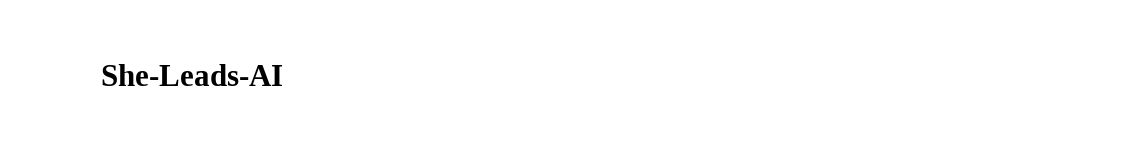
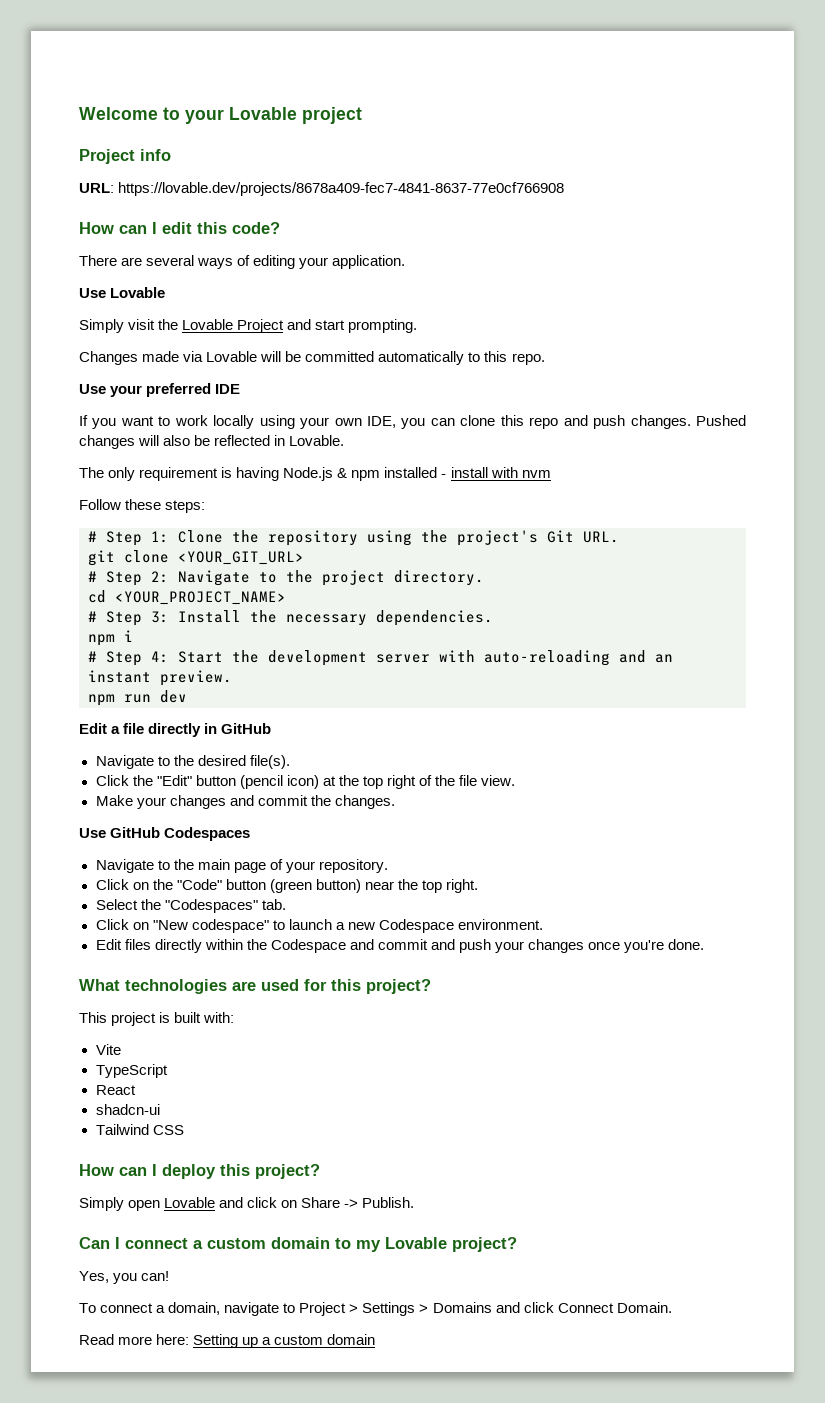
- She-Leads-AI
+ Welcome to your Lovable project
+ Project info
+ URL: https://lovable.dev/projects/8678a409-fec7-4841-8637-77e0cf766908
+ How can I edit this code?
+ There are several ways of editing your application.
+ Use Lovable
+ Simply visit the Lovable Project and start prompting.
+ Changes made via Lovable will be committed automatically to this repo.
+ Use your preferred IDE
+ If you want to work locally using your own IDE, you can clone this repo and push changes. Pushed changes will also be reflected in Lovable.
+ The only requirement is having Node.js & npm installed - install with nvm
+ Follow these steps:
+ # Step 1: Clone the repository using the project's Git URL.
+ git clone <YOUR_GIT_URL>
+ # Step 2: Navigate to the project directory.
+ cd <YOUR_PROJECT_NAME>
+ # Step 3: Install the necessary dependencies.
+ npm i
+ # Step 4: Start the development server with auto-reloading and an instant preview.
+ npm run dev
+ Edit a file directly in GitHub
+ Navigate to the desired file(s).
+ Click the "Edit" button (pencil icon) at the top right of the file view.
+ Make your changes and commit the changes.
+ Use GitHub Codespaces
+ Navigate to the main page of your repository.
+ Click on the "Code" button (green button) near the top right.
+ Select the "Codespaces" tab.
+ Click on "New codespace" to launch a new Codespace environment.
+ Edit files directly within the Codespace and commit and push your changes once you're done.
+ What technologies are used for this project?
+ This project is built with:
+ Vite
+ TypeScript
+ React
+ shadcn-ui
+ Tailwind CSS
+ How can I deploy this project?
+ Simply open Lovable and click on Share -> Publish.
+ Can I connect a custom domain to my Lovable project?
+ Yes, you can!
+ To connect a domain, navigate to Project > Settings > Domains and click Connect Domain.
+ Read more here: Setting up a custom domain

